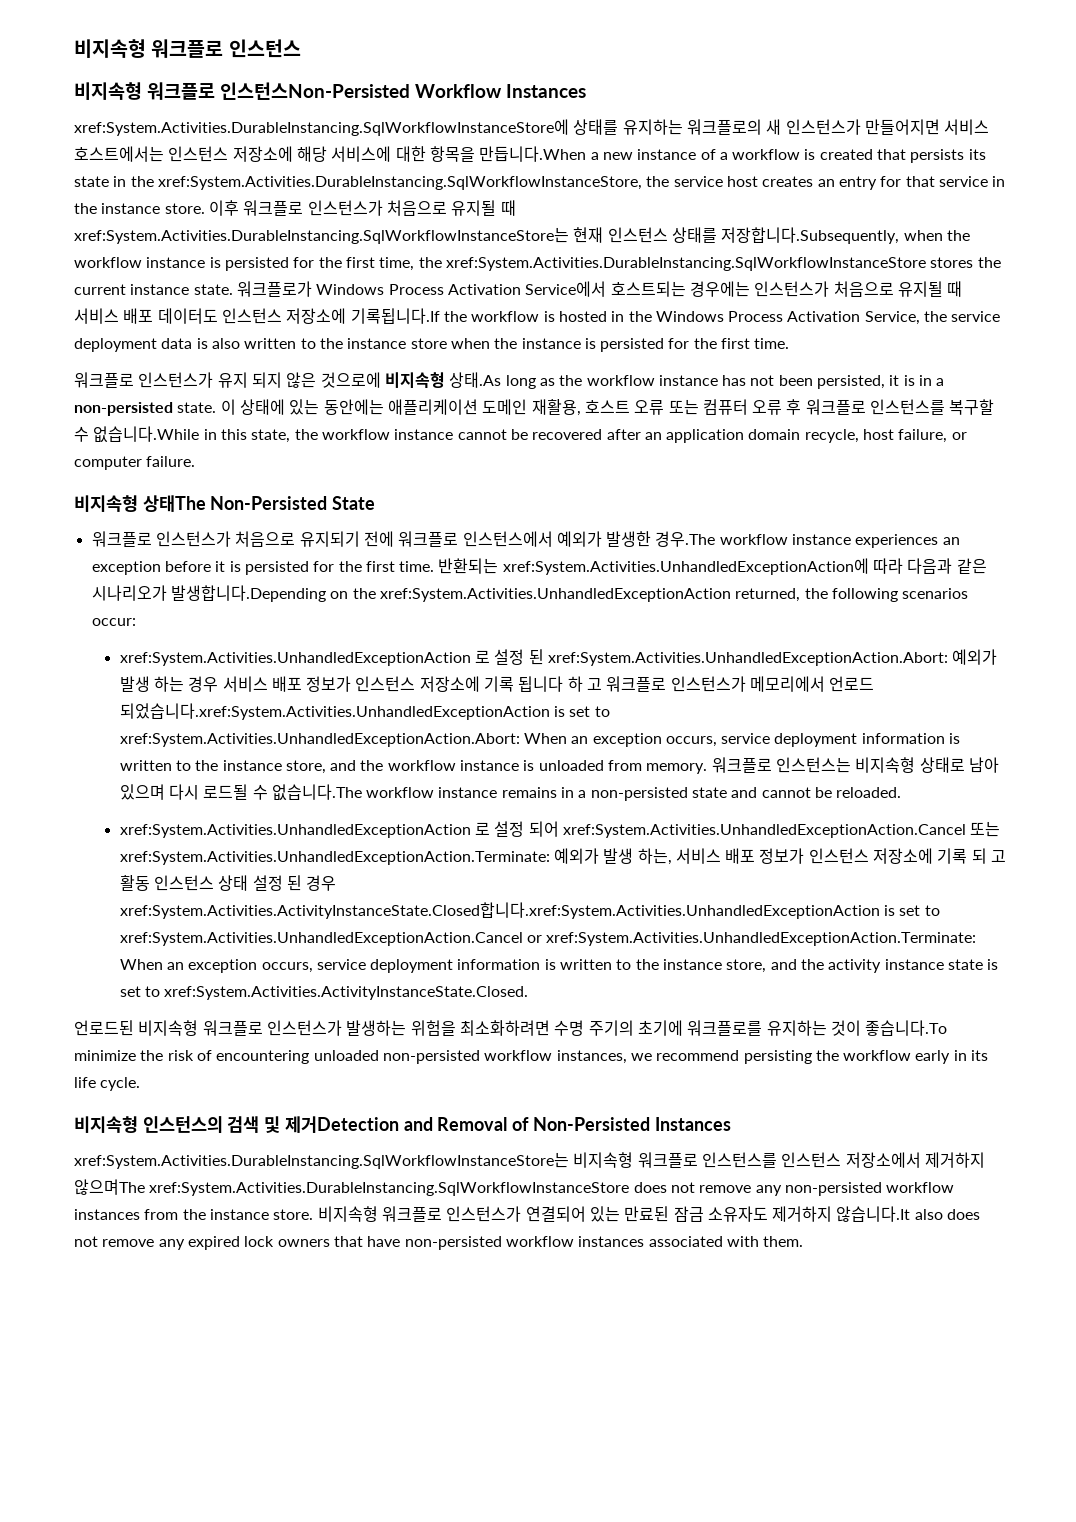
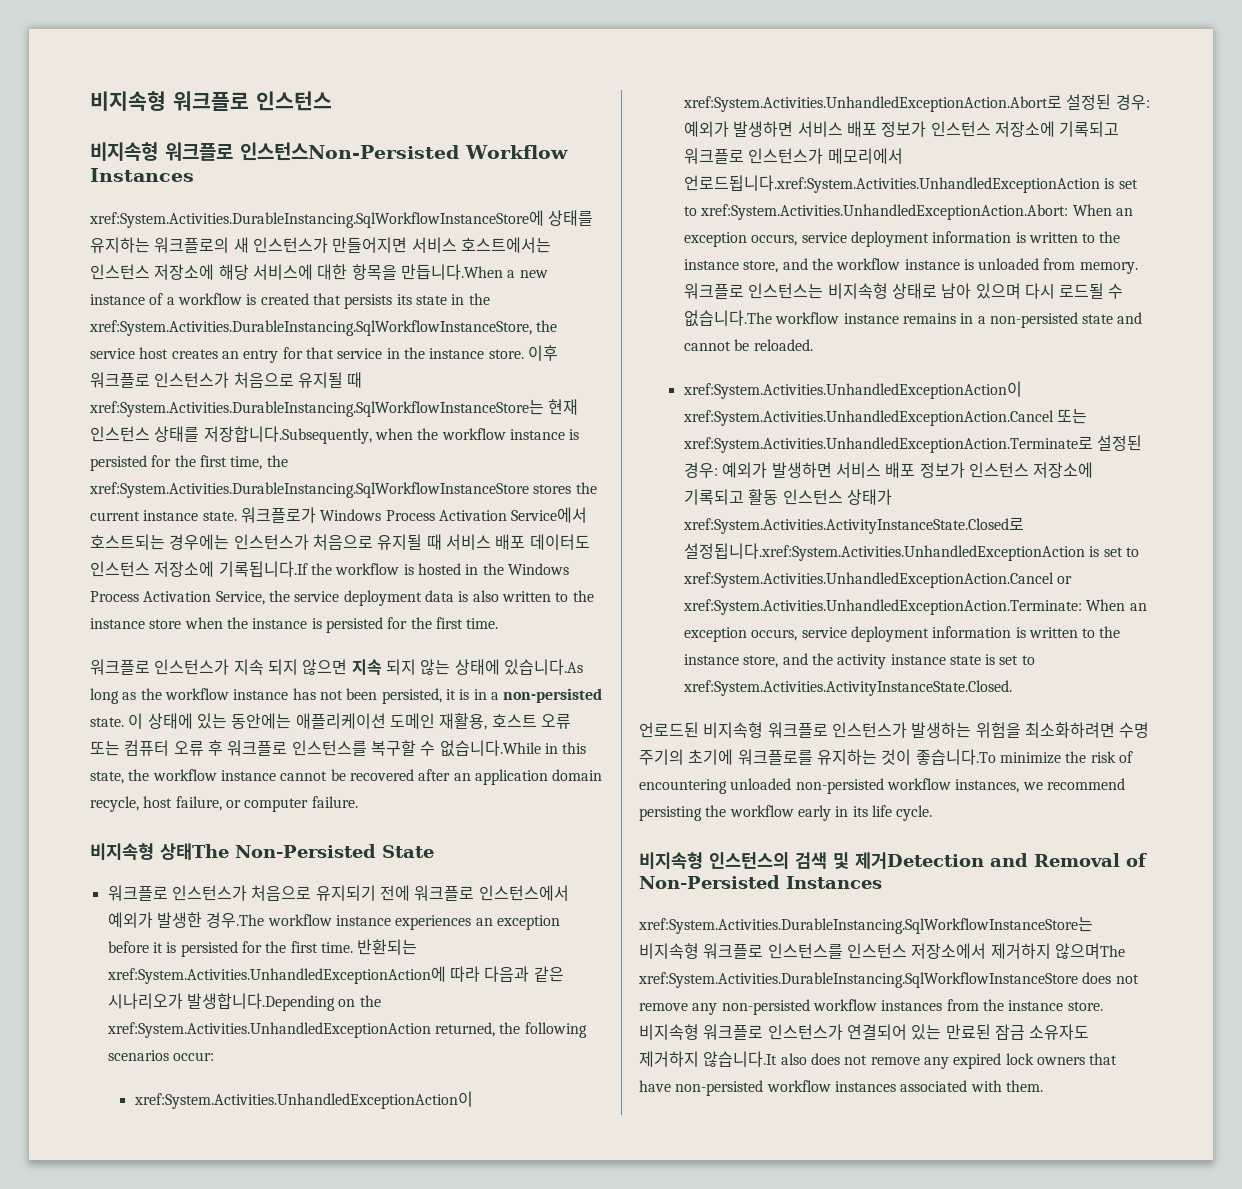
- 워크플로 인스턴스가 유지 되지 않은 것으로에 비지속형 상태.As long as the workflow instance has not been persisted, it is in a non-persisted state.
+ 워크플로 인스턴스가 지속 되지 않으면 지속 되지 않는 상태에 있습니다.As long as the workflow instance has not been persisted, it is in a non-persisted state.
- xref:System.Activities.UnhandledExceptionAction 로 설정 된 xref:System.Activities.UnhandledExceptionAction.Abort: 예외가 발생 하는 경우 서비스 배포 정보가 인스턴스 저장소에 기록 됩니다 하 고 워크플로 인스턴스가 메모리에서 언로드 되었습니다.xref:System.Activities.UnhandledExceptionAction is set to xref:System.Activities.UnhandledExceptionAction.Abort: When an exception occurs, service deployment information is written to the instance store, and the workflow instance is unloaded from memory.
+ xref:System.Activities.UnhandledExceptionAction이 xref:System.Activities.UnhandledExceptionAction.Abort로 설정된 경우: 예외가 발생하면 서비스 배포 정보가 인스턴스 저장소에 기록되고 워크플로 인스턴스가 메모리에서 언로드됩니다.xref:System.Activities.UnhandledExceptionAction is set to xref:System.Activities.UnhandledExceptionAction.Abort: When an exception occurs, service deployment information is written to the instance store, and the workflow instance is unloaded from memory.
- xref:System.Activities.UnhandledExceptionAction 로 설정 되어 xref:System.Activities.UnhandledExceptionAction.Cancel 또는 xref:System.Activities.UnhandledExceptionAction.Terminate: 예외가 발생 하는, 서비스 배포 정보가 인스턴스 저장소에 기록 되 고 활동 인스턴스 상태 설정 된 경우 xref:System.Activities.ActivityInstanceState.Closed합니다.xref:System.Activities.UnhandledExceptionAction is set to xref:System.Activities.UnhandledExceptionAction.Cancel or xref:System.Activities.UnhandledExceptionAction.Terminate: When an exception occurs, service deployment information is written to the instance store, and the activity instance state is set to xref:System.Activities.ActivityInstanceState.Closed.
+ xref:System.Activities.UnhandledExceptionAction이 xref:System.Activities.UnhandledExceptionAction.Cancel 또는 xref:System.Activities.UnhandledExceptionAction.Terminate로 설정된 경우: 예외가 발생하면 서비스 배포 정보가 인스턴스 저장소에 기록되고 활동 인스턴스 상태가 xref:System.Activities.ActivityInstanceState.Closed로 설정됩니다.xref:System.Activities.UnhandledExceptionAction is set to xref:System.Activities.UnhandledExceptionAction.Cancel or xref:System.Activities.UnhandledExceptionAction.Terminate: When an exception occurs, service deployment information is written to the instance store, and the activity instance state is set to xref:System.Activities.ActivityInstanceState.Closed.

